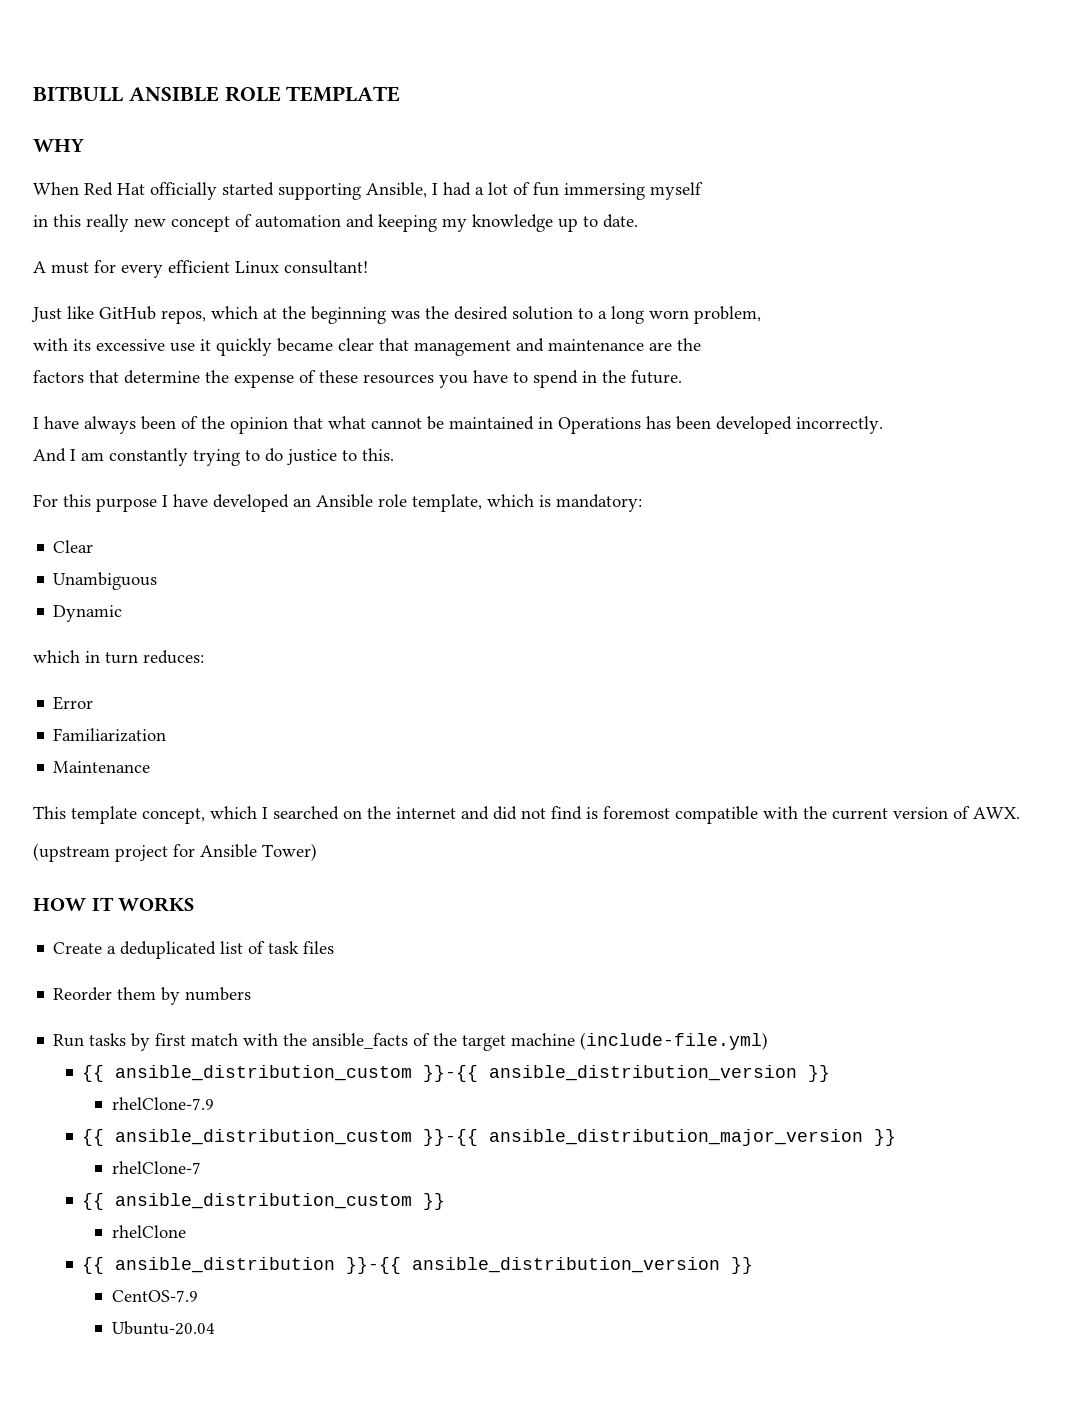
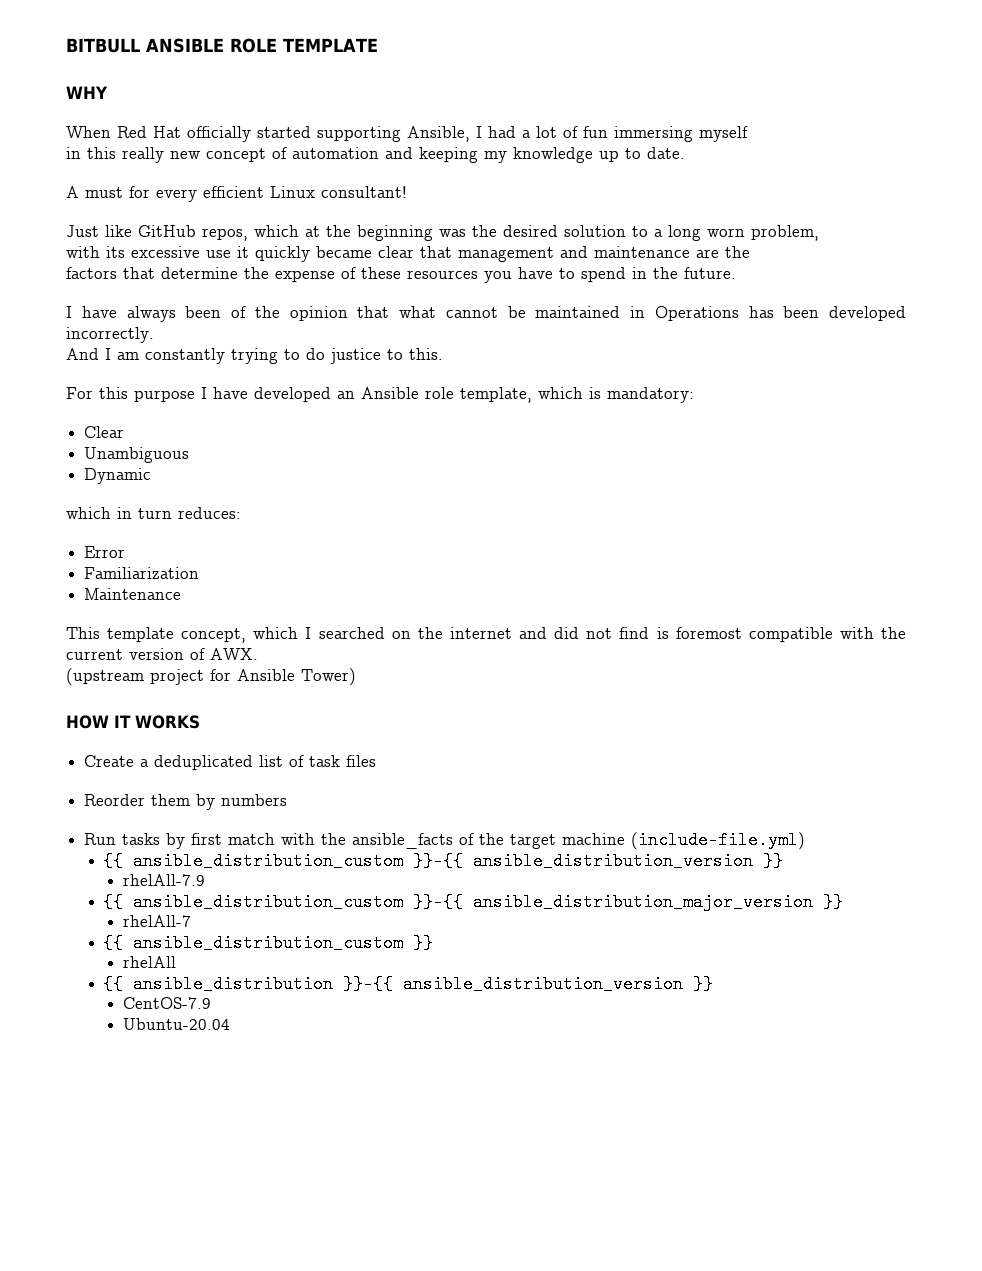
- rhelClone-7.9
+ rhelAll-7.9
- rhelClone-7
+ rhelAll-7
- rhelClone
+ rhelAll

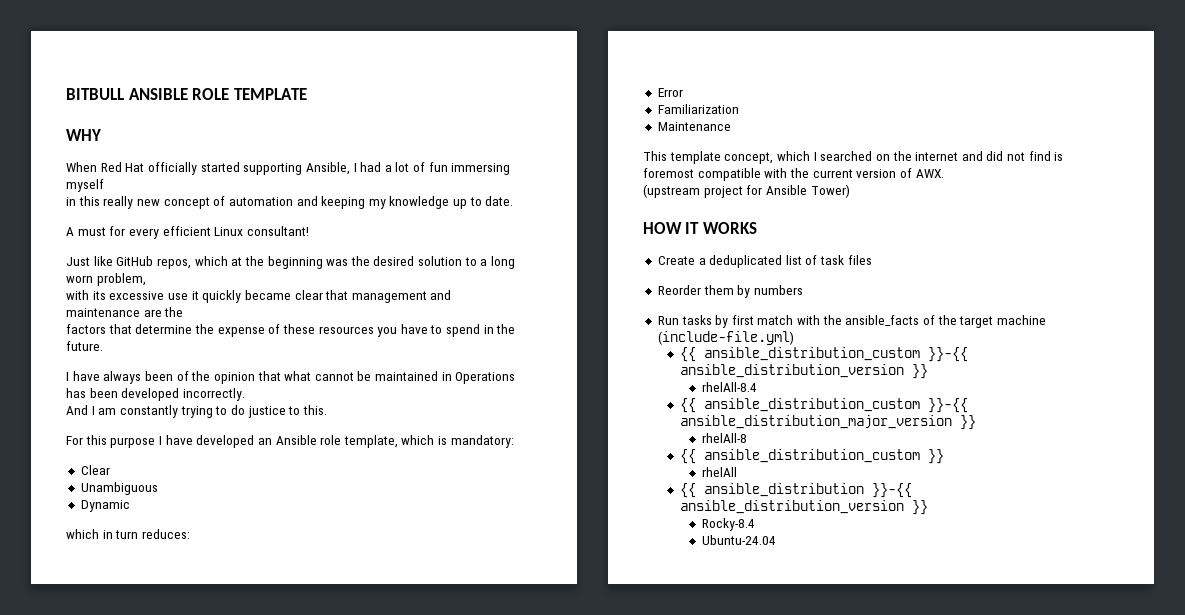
- rhelAll-7.9
+ rhelAll-8.4
- rhelAll-7
+ rhelAll-8
- CentOS-7.9
- Ubuntu-20.04
+ Rocky-8.4
+ Ubuntu-24.04

